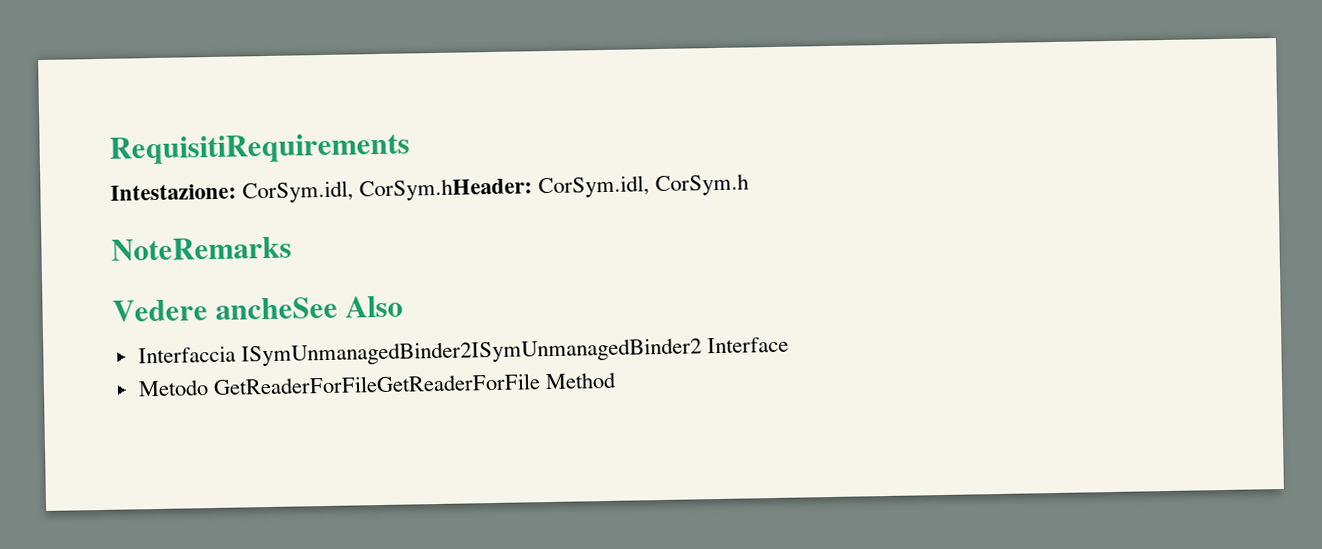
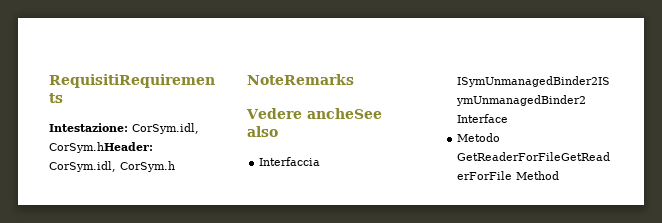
- Vedere ancheSee Also
+ Vedere ancheSee also

